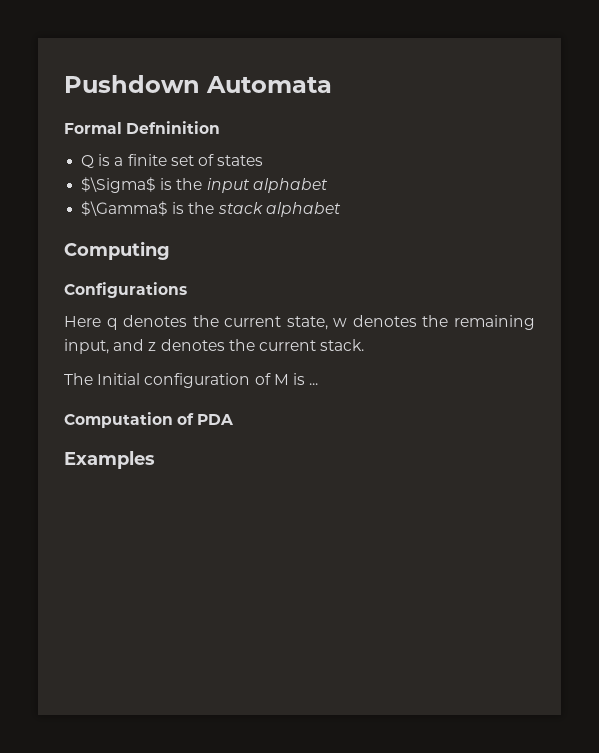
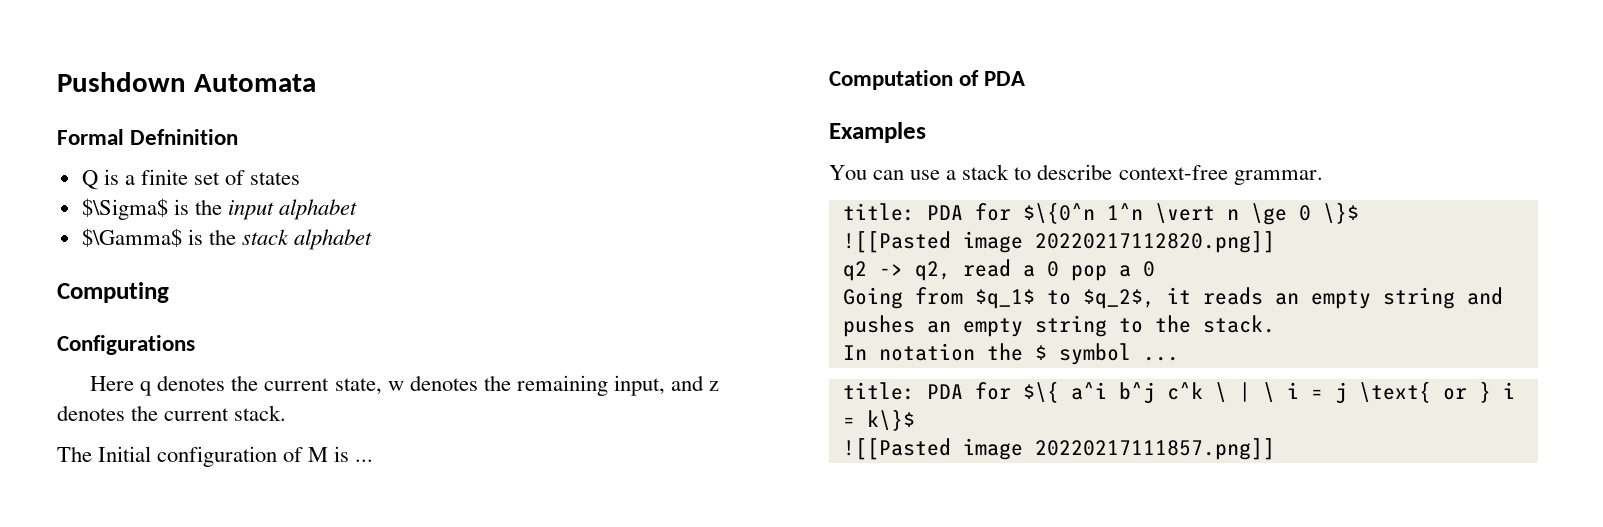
+ You can use a stack to describe context-free grammar.
+ title: PDA for $\{0^n 1^n \vert n \ge 0 \}$
+ ![[Pasted image 20220217112820.png]]
+ q2 -> q2, read a 0 pop a 0
+ Going from $q_1$ to $q_2$, it reads an empty string and pushes an empty string to the stack.
+ In notation the $ symbol ...
+ title: PDA for $\{ a^i b^j c^k \ | \ i = j \text{ or } i = k\}$
+ ![[Pasted image 20220217111857.png]]

